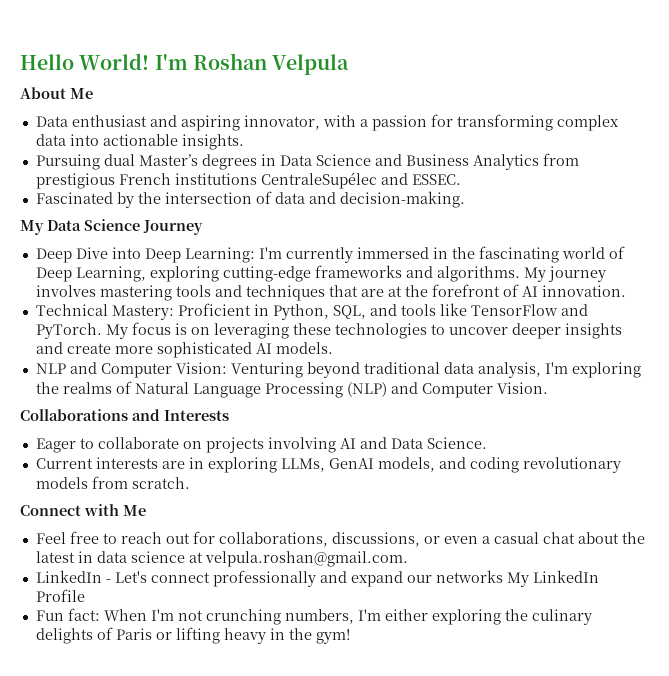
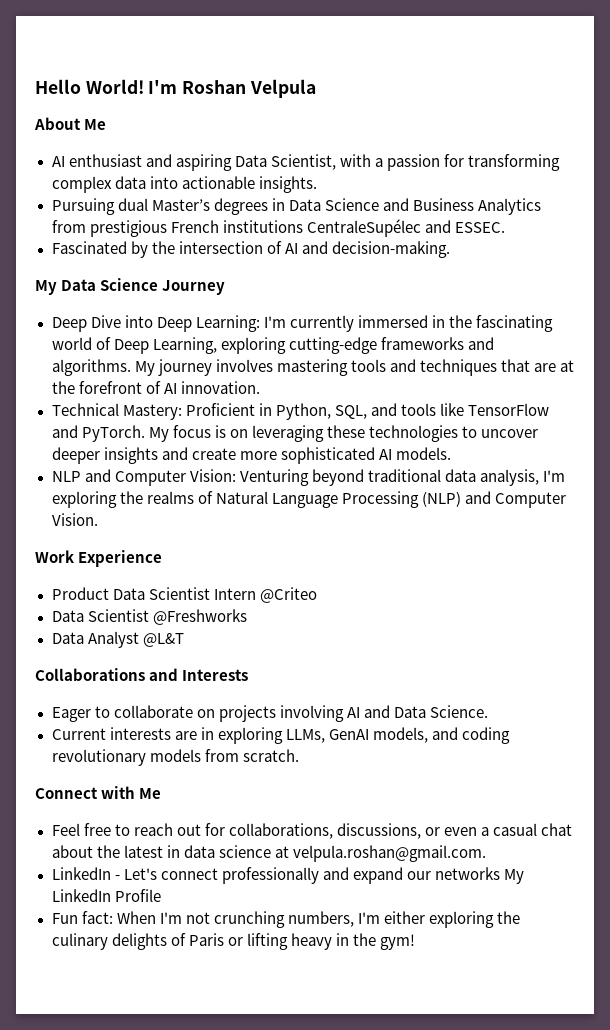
- Data enthusiast and aspiring innovator, with a passion for transforming complex data into actionable insights.
+ AI enthusiast and aspiring Data Scientist, with a passion for transforming complex data into actionable insights.
- Fascinated by the intersection of data and decision-making.
+ Fascinated by the intersection of AI and decision-making.
+ Work Experience
+ Product Data Scientist Intern @Criteo
+ Data Scientist @Freshworks
+ Data Analyst @L&T

